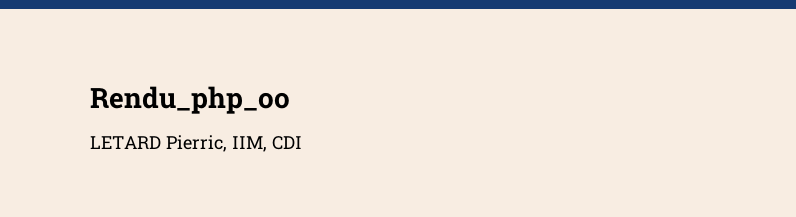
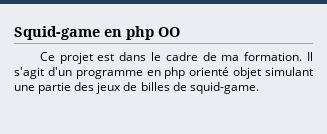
- Rendu_php_oo
- LETARD Pierric, IIM, CDI
+ Squid-game en php OO
+ Ce projet est dans le cadre de ma formation. Il s'agit d'un programme en php orienté objet simulant une partie des jeux de billes de squid-game.

